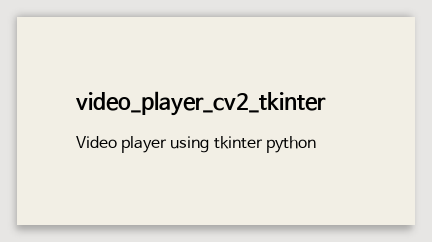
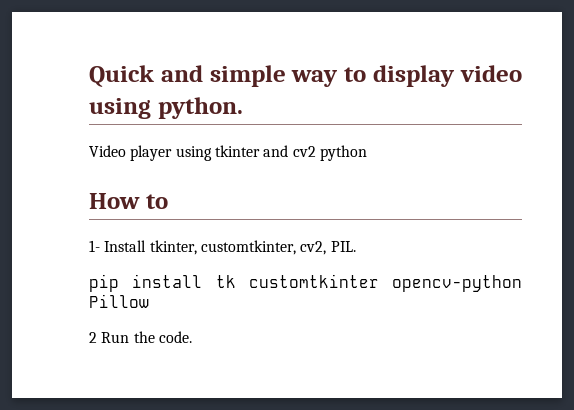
- video_player_cv2_tkinter
+ Quick and simple way to display video using python.
- Video player using tkinter python
+ Video player using tkinter and cv2 python
+ How to
+ 1- Install tkinter, customtkinter, cv2, PIL.
+ pip install tk customtkinter opencv-python Pillow
+ 2 Run the code.

